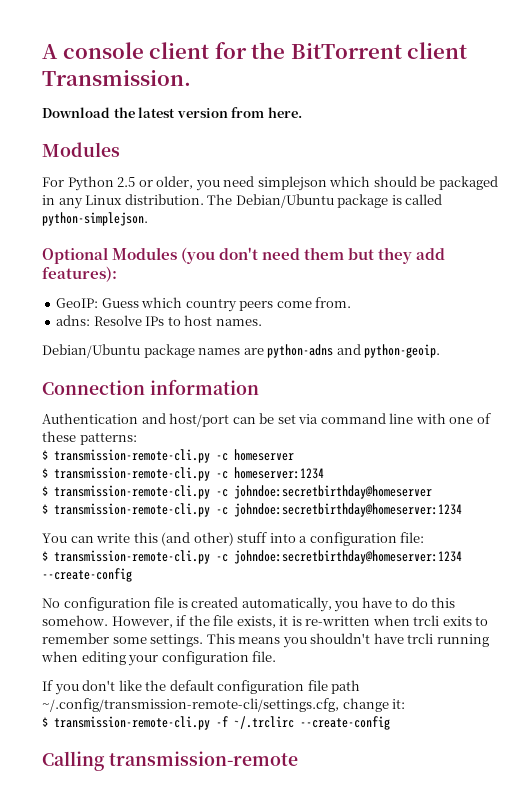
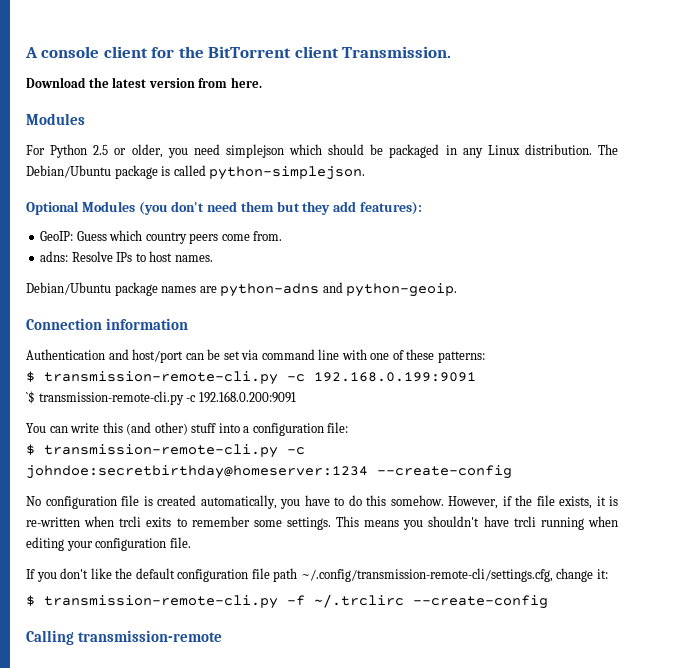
- $ transmission-remote-cli.py -c homeserver
- $ transmission-remote-cli.py -c homeserver:1234
- $ transmission-remote-cli.py -c johndoe:secretbirthday@homeserver
- $ transmission-remote-cli.py -c johndoe:secretbirthday@homeserver:1234
+ $ transmission-remote-cli.py -c 192.168.0.199:9091
+ `$ transmission-remote-cli.py -c 192.168.0.200:9091

